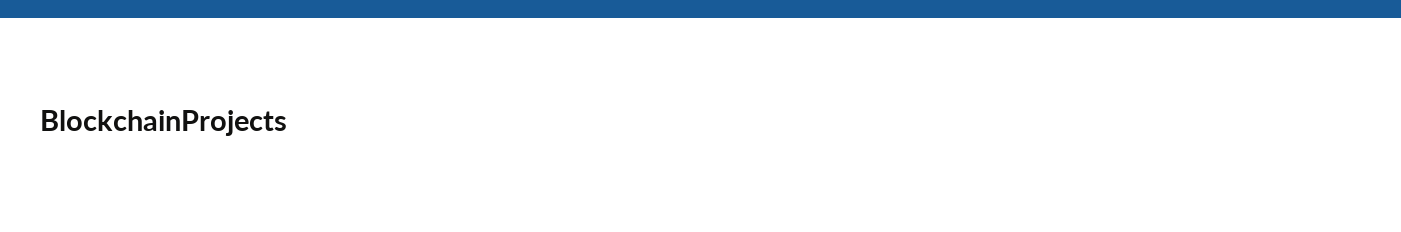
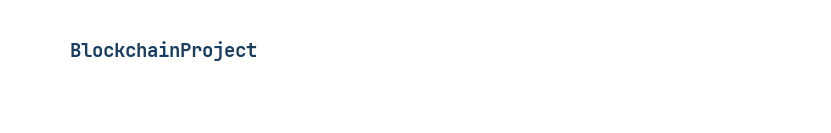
- BlockchainProjects
+ BlockchainProject

